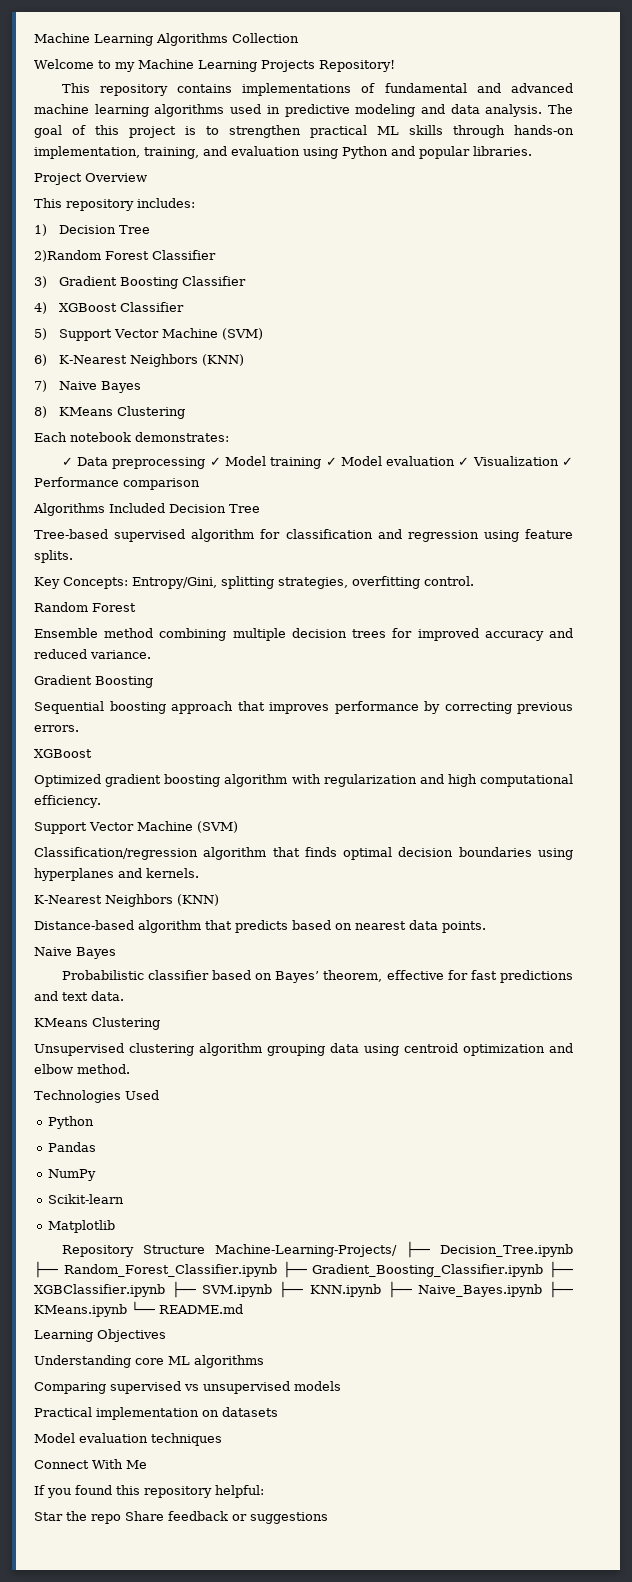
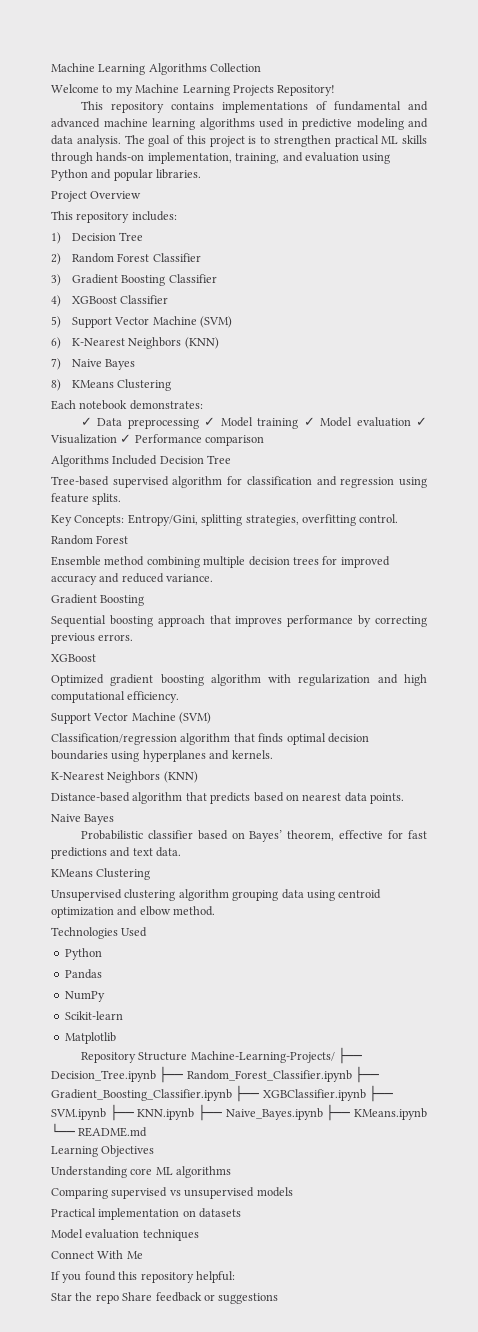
- 2)Random Forest Classifier
+ 2) Random Forest Classifier

